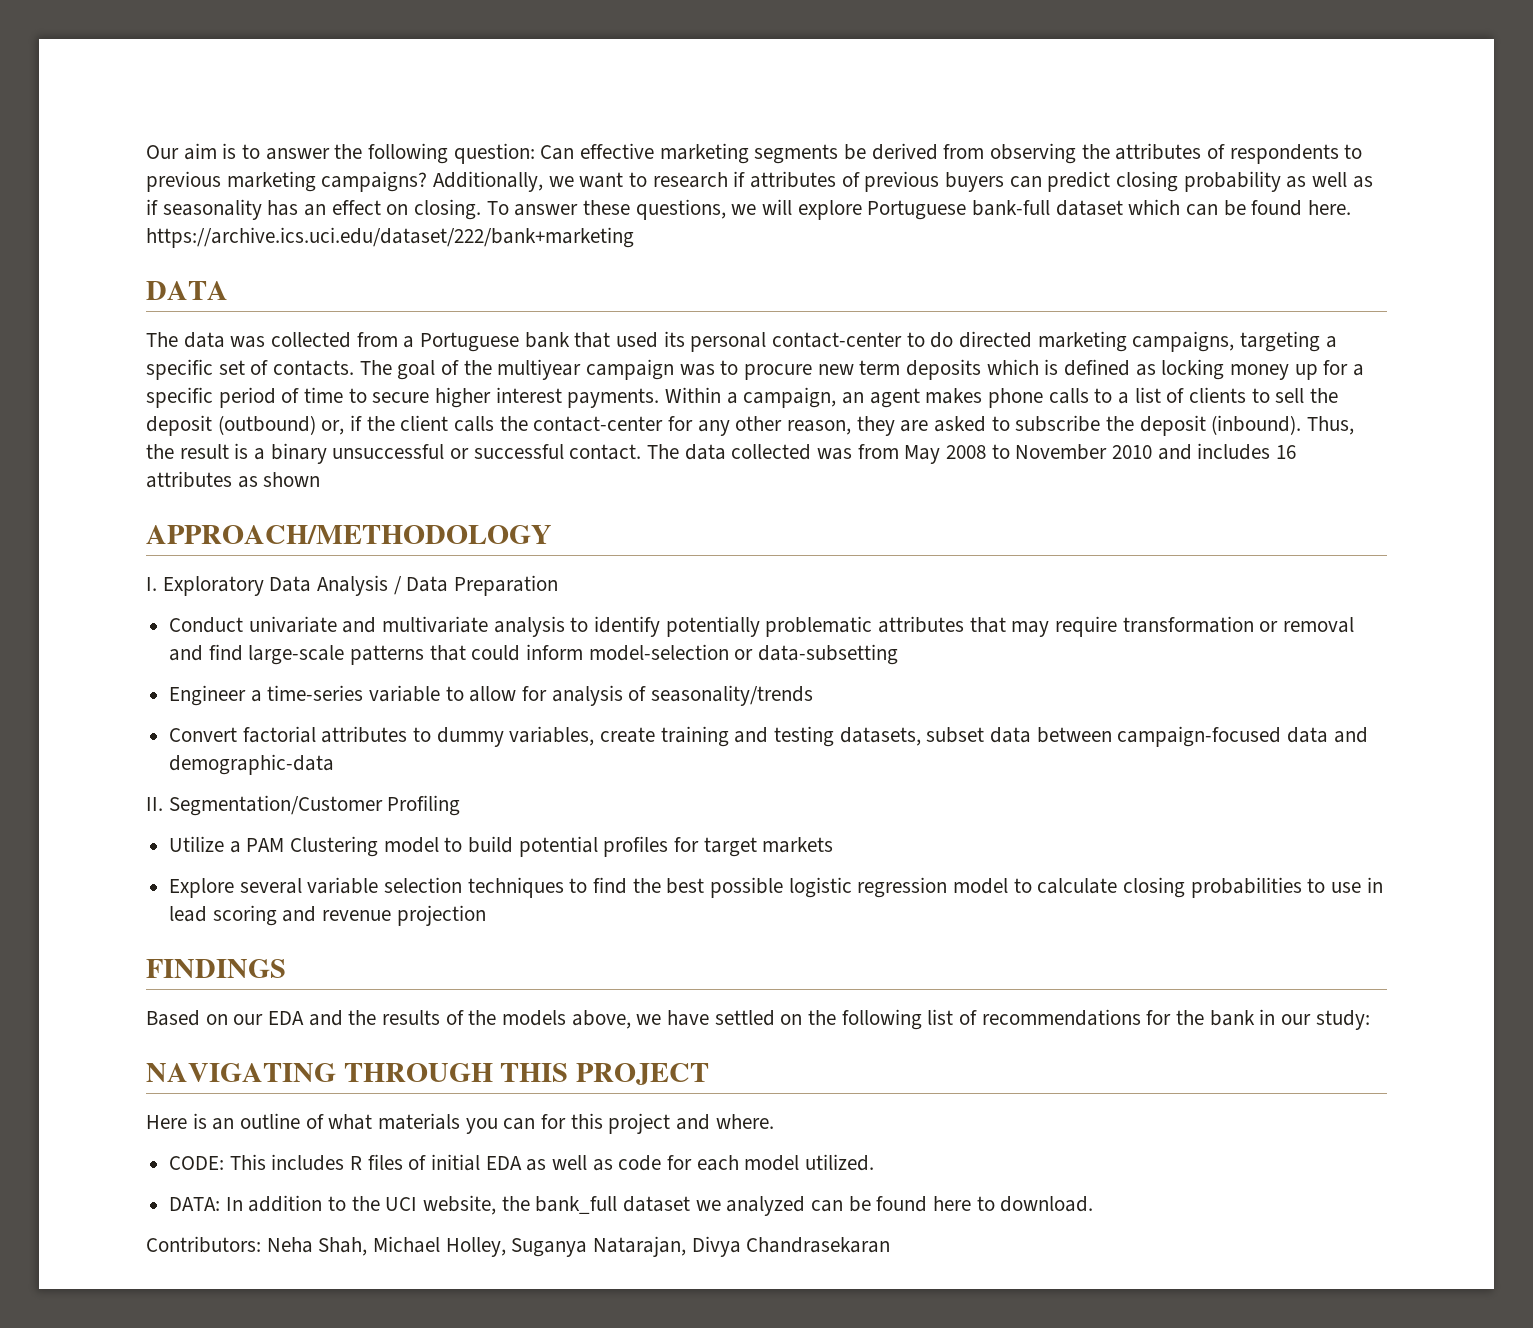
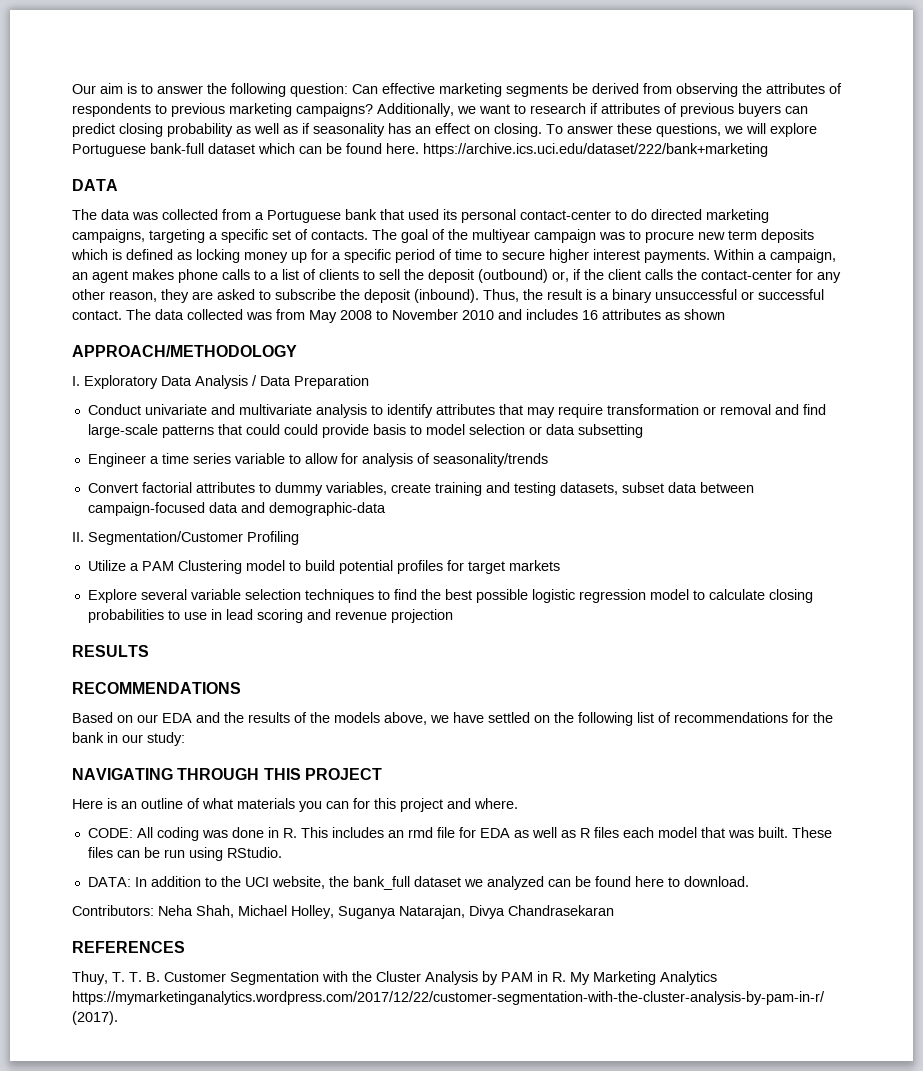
- Conduct univariate and multivariate analysis to identify potentially problematic attributes that may require transformation or removal and find large-scale patterns that could inform model-selection or data-subsetting
+ Conduct univariate and multivariate analysis to identify attributes that may require transformation or removal and find large-scale patterns that could could provide basis to model selection or data subsetting
- Engineer a time-series variable to allow for analysis of seasonality/trends
+ Engineer a time series variable to allow for analysis of seasonality/trends
- FINDINGS
+ RESULTS
+ RECOMMENDATIONS
- CODE: This includes R files of initial EDA as well as code for each model utilized.
+ CODE: All coding was done in R. This includes an rmd file for EDA as well as R files each model that was built. These files can be run using RStudio.
+ REFERENCES
+ Thuy, T. T. B. Customer Segmentation with the Cluster Analysis by PAM in R. My Marketing Analytics https://mymarketinganalytics.wordpress.com/2017/12/22/customer-segmentation-with-the-cluster-analysis-by-pam-in-r/ (2017).

